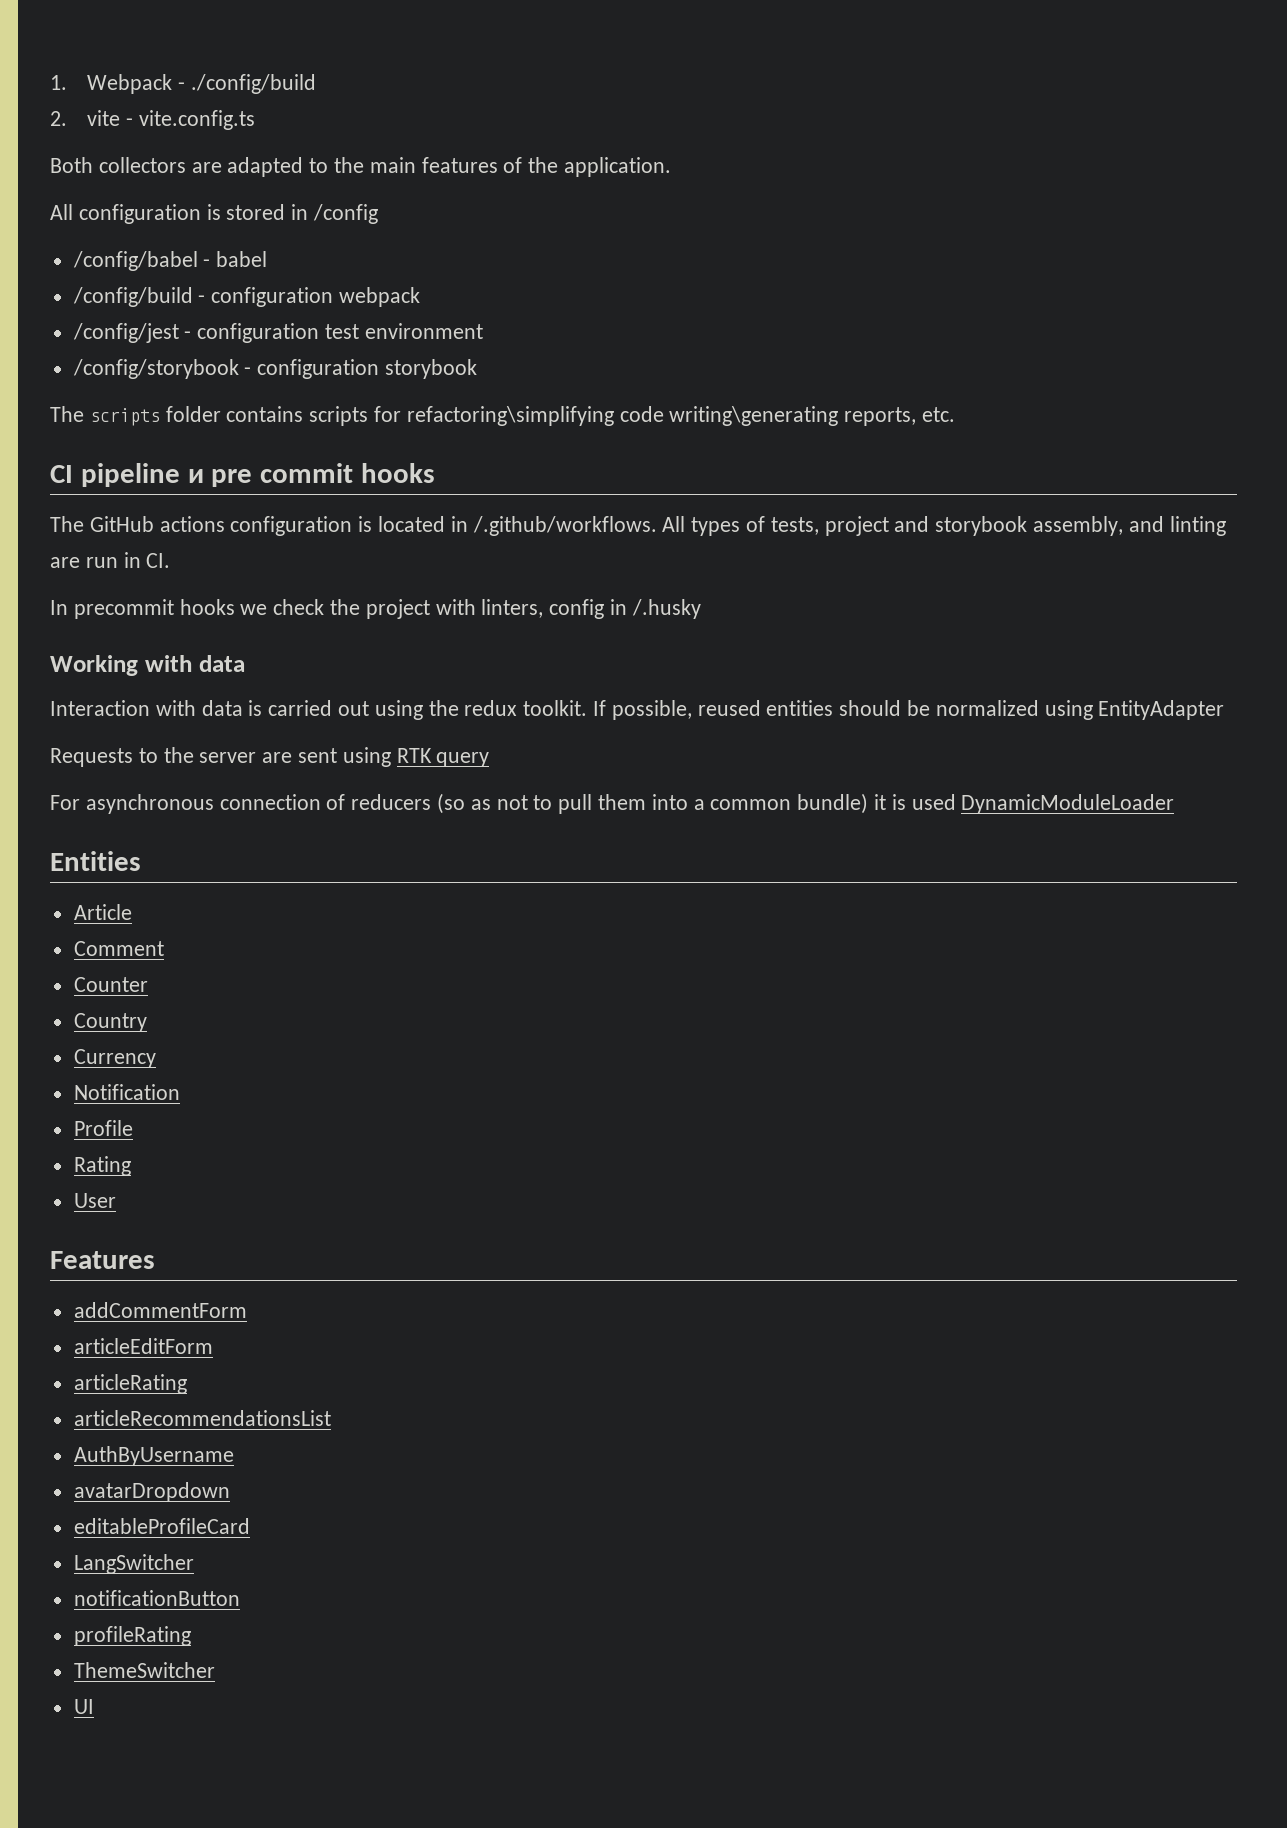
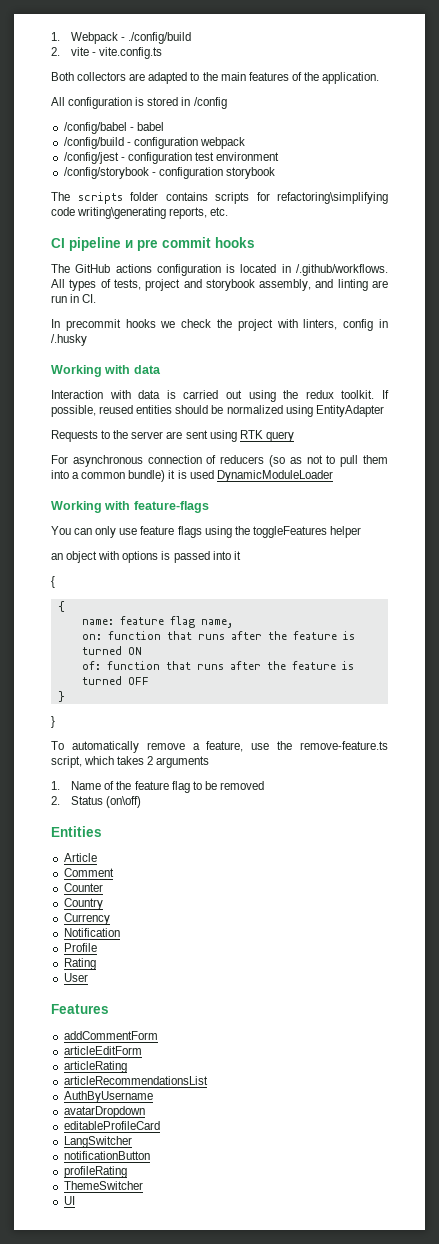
+ Working with feature-flags
+ You can only use feature flags using the toggleFeatures helper
+ an object with options is passed into it
+ {
+ {
+ name: feature flag name,
+ on: function that runs after the feature is turned ON
+ of: function that runs after the feature is turned OFF
+ }
+ }
+ To automatically remove a feature, use the remove-feature.ts script, which takes 2 arguments
+ 1. Name of the feature flag to be removed
+ 2. Status (on\off)

